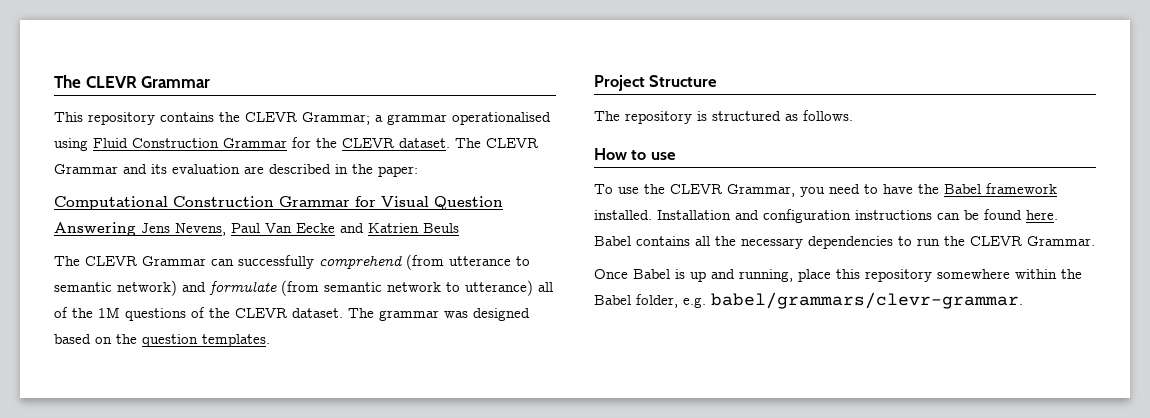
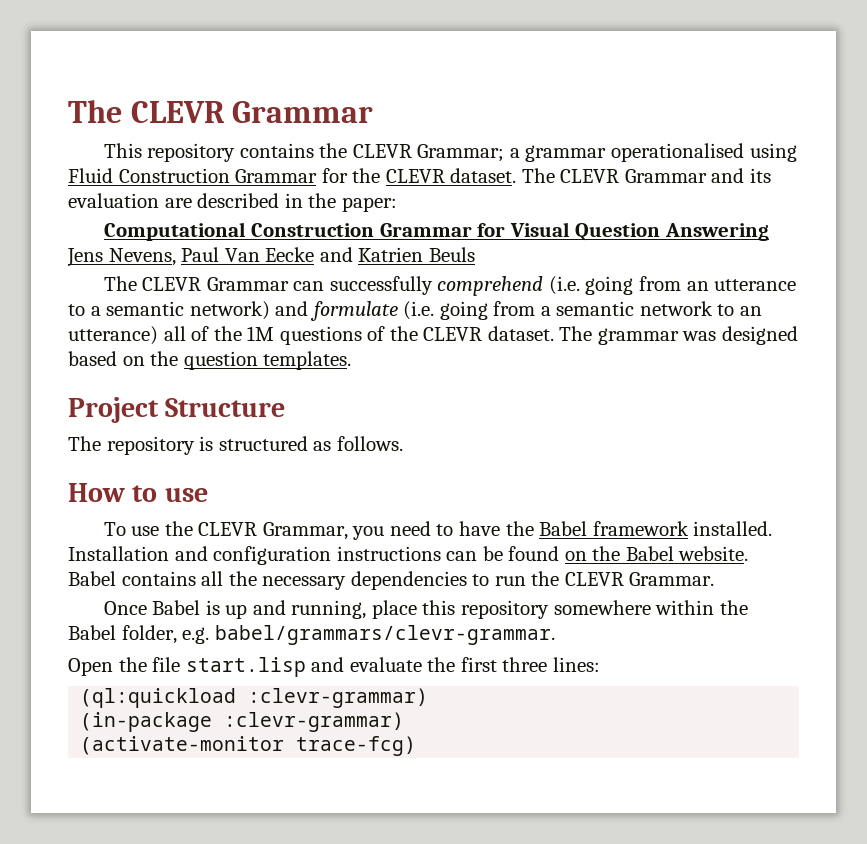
- The CLEVR Grammar can successfully comprehend (from utterance to semantic network) and formulate (from semantic network to utterance) all of the 1M questions of the CLEVR dataset.
+ The CLEVR Grammar can successfully comprehend (i.e. going from an utterance to a semantic network) and formulate (i.e. going from a semantic network to an utterance) all of the 1M questions of the CLEVR dataset.
- Installation and configuration instructions can be found here.
+ Installation and configuration instructions can be found on the Babel website.
+ Open the file start.lisp and evaluate the first three lines:
+ (ql:quickload :clevr-grammar)
+ (in-package :clevr-grammar)
+ (activate-monitor trace-fcg)

